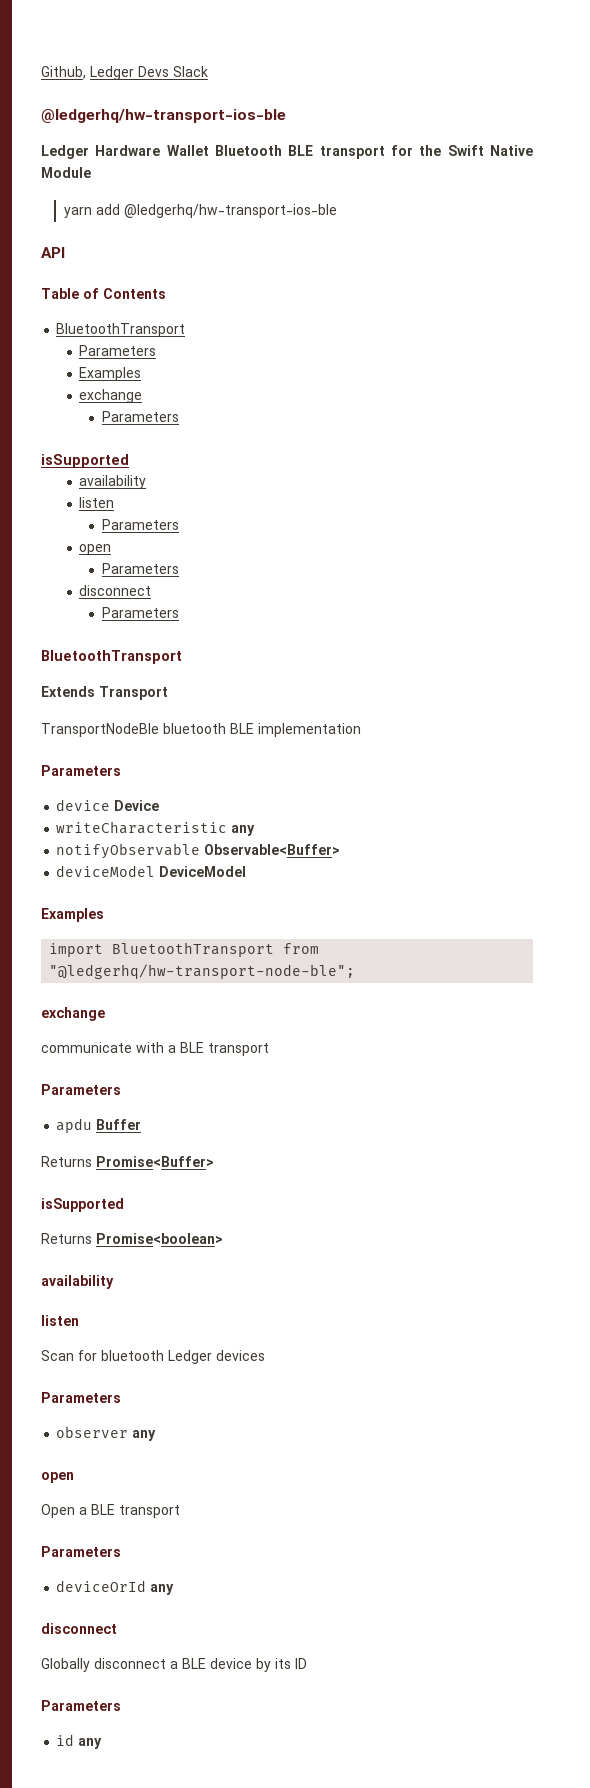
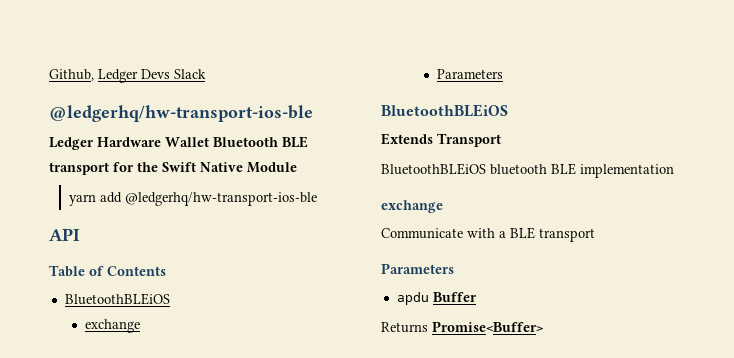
  Table of Contents
- BluetoothTransport
- Parameters
- Examples
+ BluetoothBLEiOS
  exchange
  Parameters
- isSupported
- availability
- listen
- Parameters
- open
- Parameters
- disconnect
- Parameters
- BluetoothTransport
+ BluetoothBLEiOS
- TransportNodeBle bluetooth BLE implementation
- Parameters
- device Device
- writeCharacteristic any
- notifyObservable Observable<Buffer>
- deviceModel DeviceModel
- Examples
- import BluetoothTransport from "@ledgerhq/hw-transport-node-ble";
+ BluetoothBLEiOS bluetooth BLE implementation
  exchange
- communicate with a BLE transport
+ Communicate with a BLE transport
  Returns Promise<Buffer>
- isSupported
- Returns Promise<boolean>
- availability
- listen
- Scan for bluetooth Ledger devices
- Parameters
- observer any
- open
- Open a BLE transport
- Parameters
- deviceOrId any
- disconnect
- Globally disconnect a BLE device by its ID
- Parameters
- id any

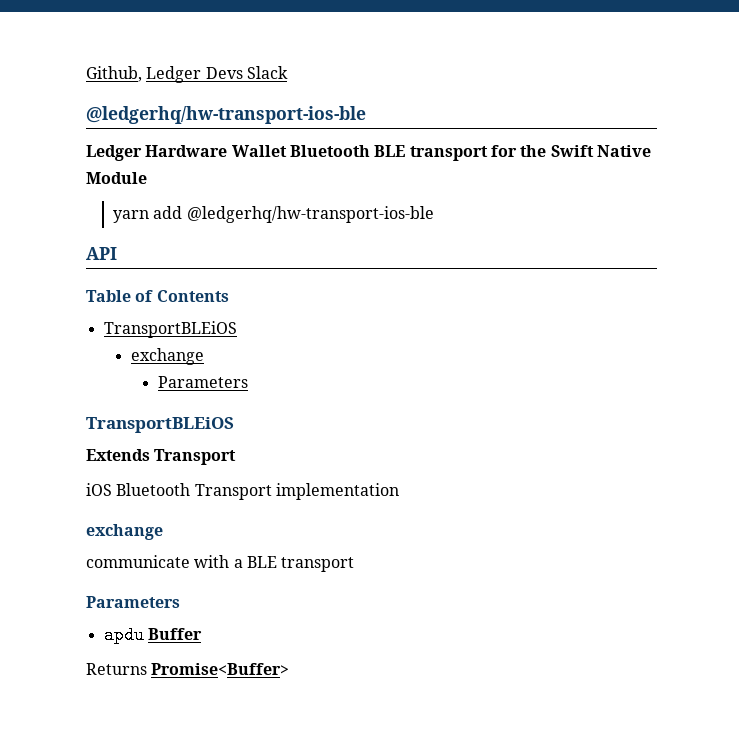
  Table of Contents
- BluetoothBLEiOS
+ TransportBLEiOS
  exchange
  Parameters
- BluetoothBLEiOS
+ TransportBLEiOS
- BluetoothBLEiOS bluetooth BLE implementation
+ iOS Bluetooth Transport implementation
- Communicate with a BLE transport
+ communicate with a BLE transport

